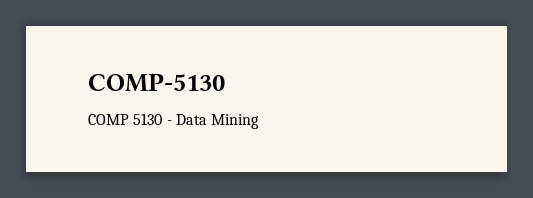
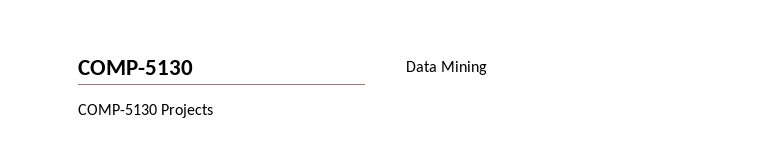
- COMP 5130 - Data Mining
+ COMP-5130 Projects
+ Data Mining

